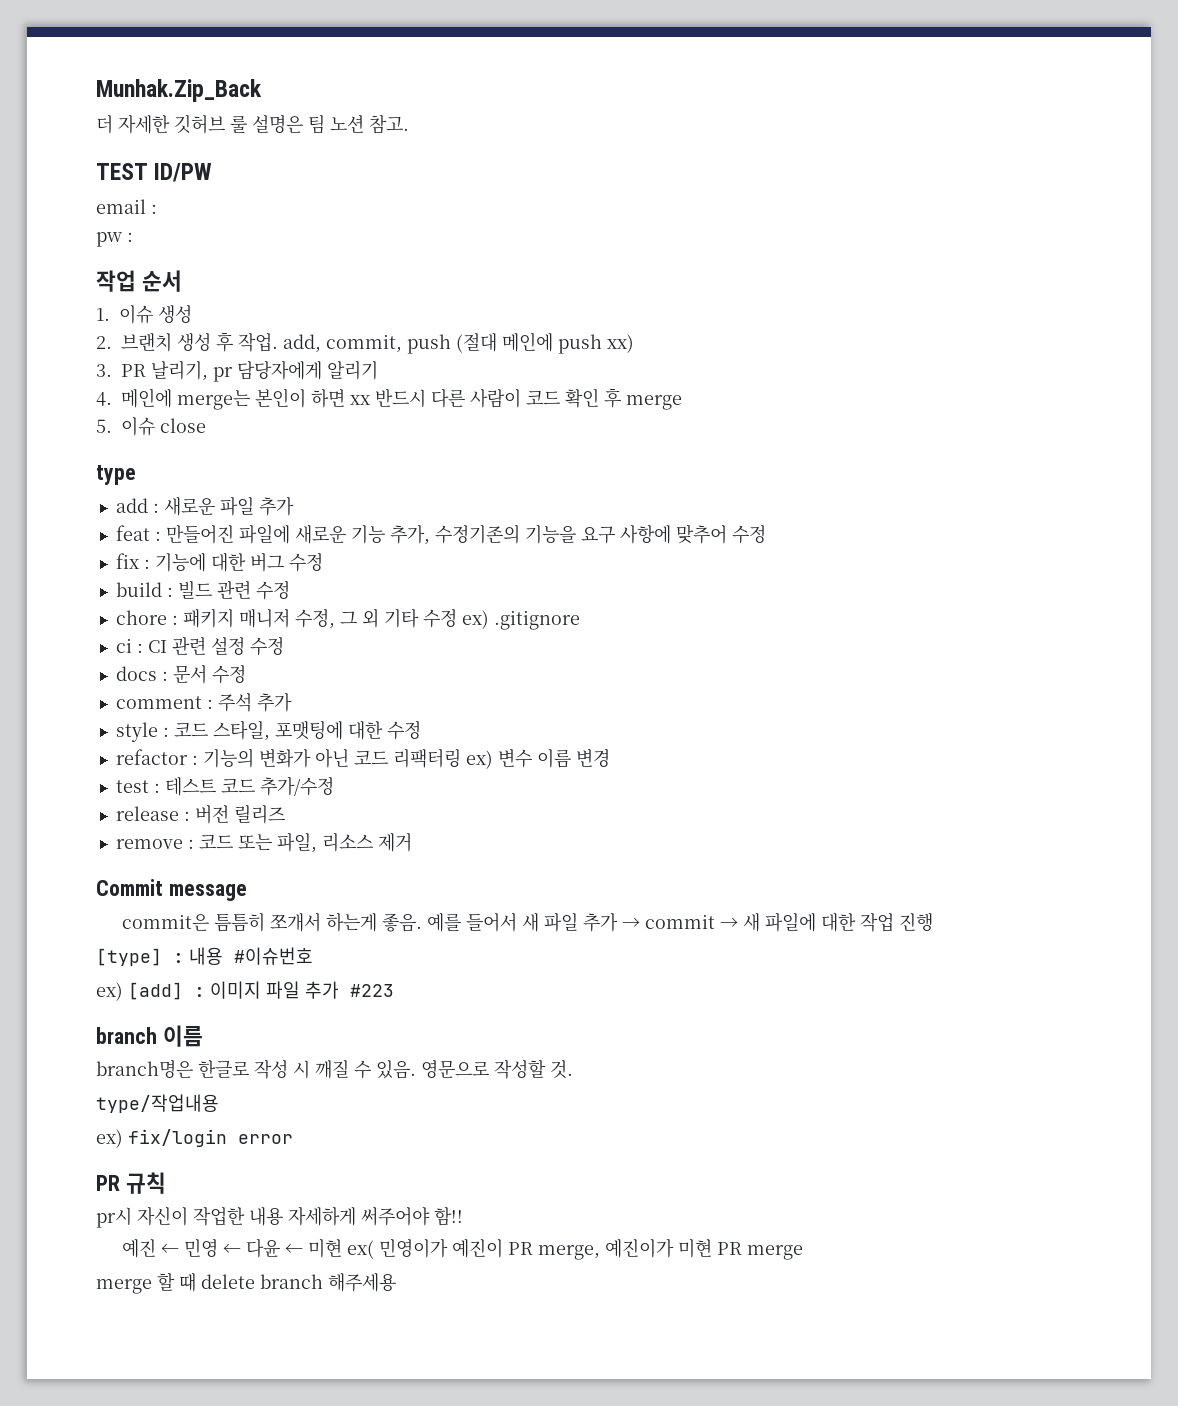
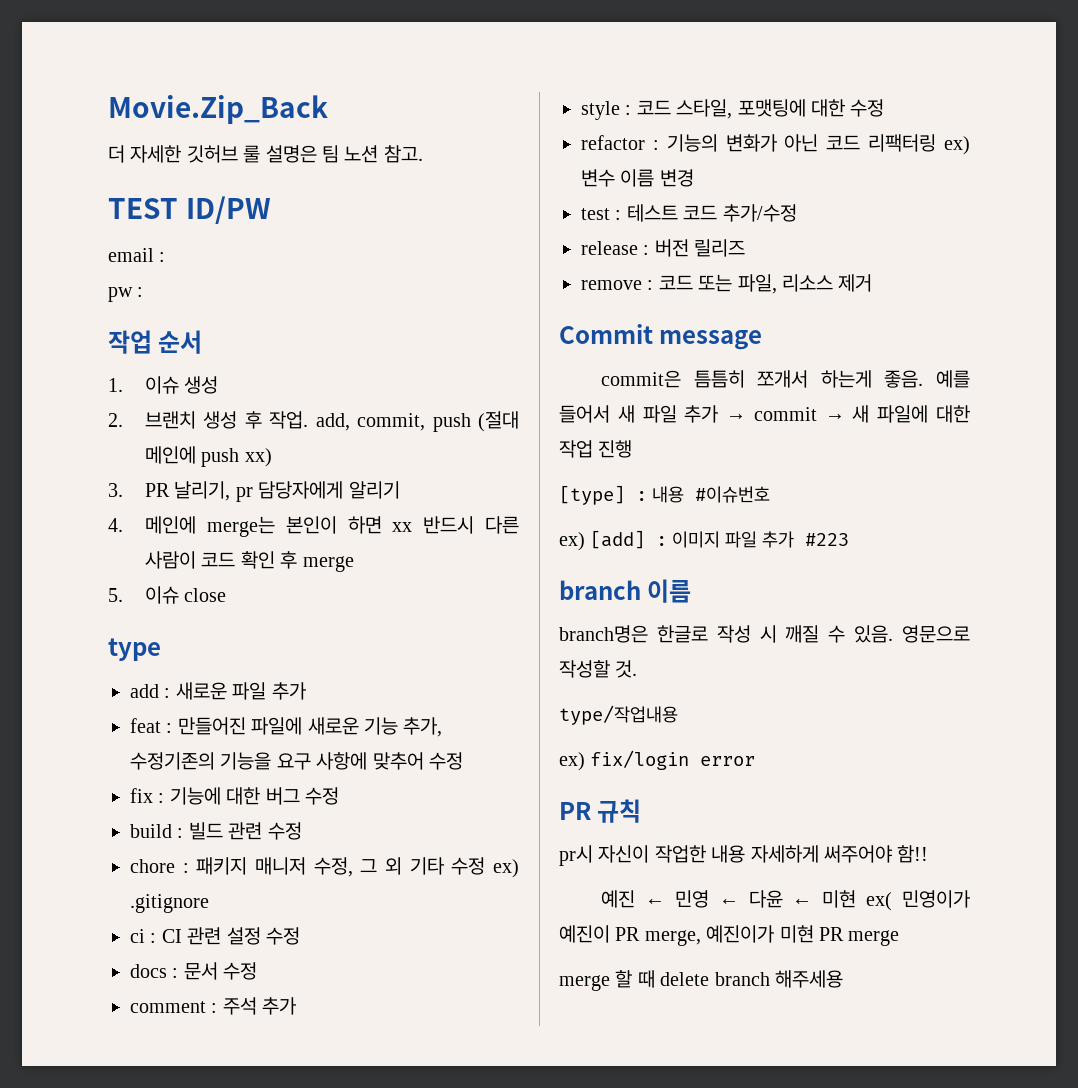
- Munhak.Zip_Back
+ Movie.Zip_Back

